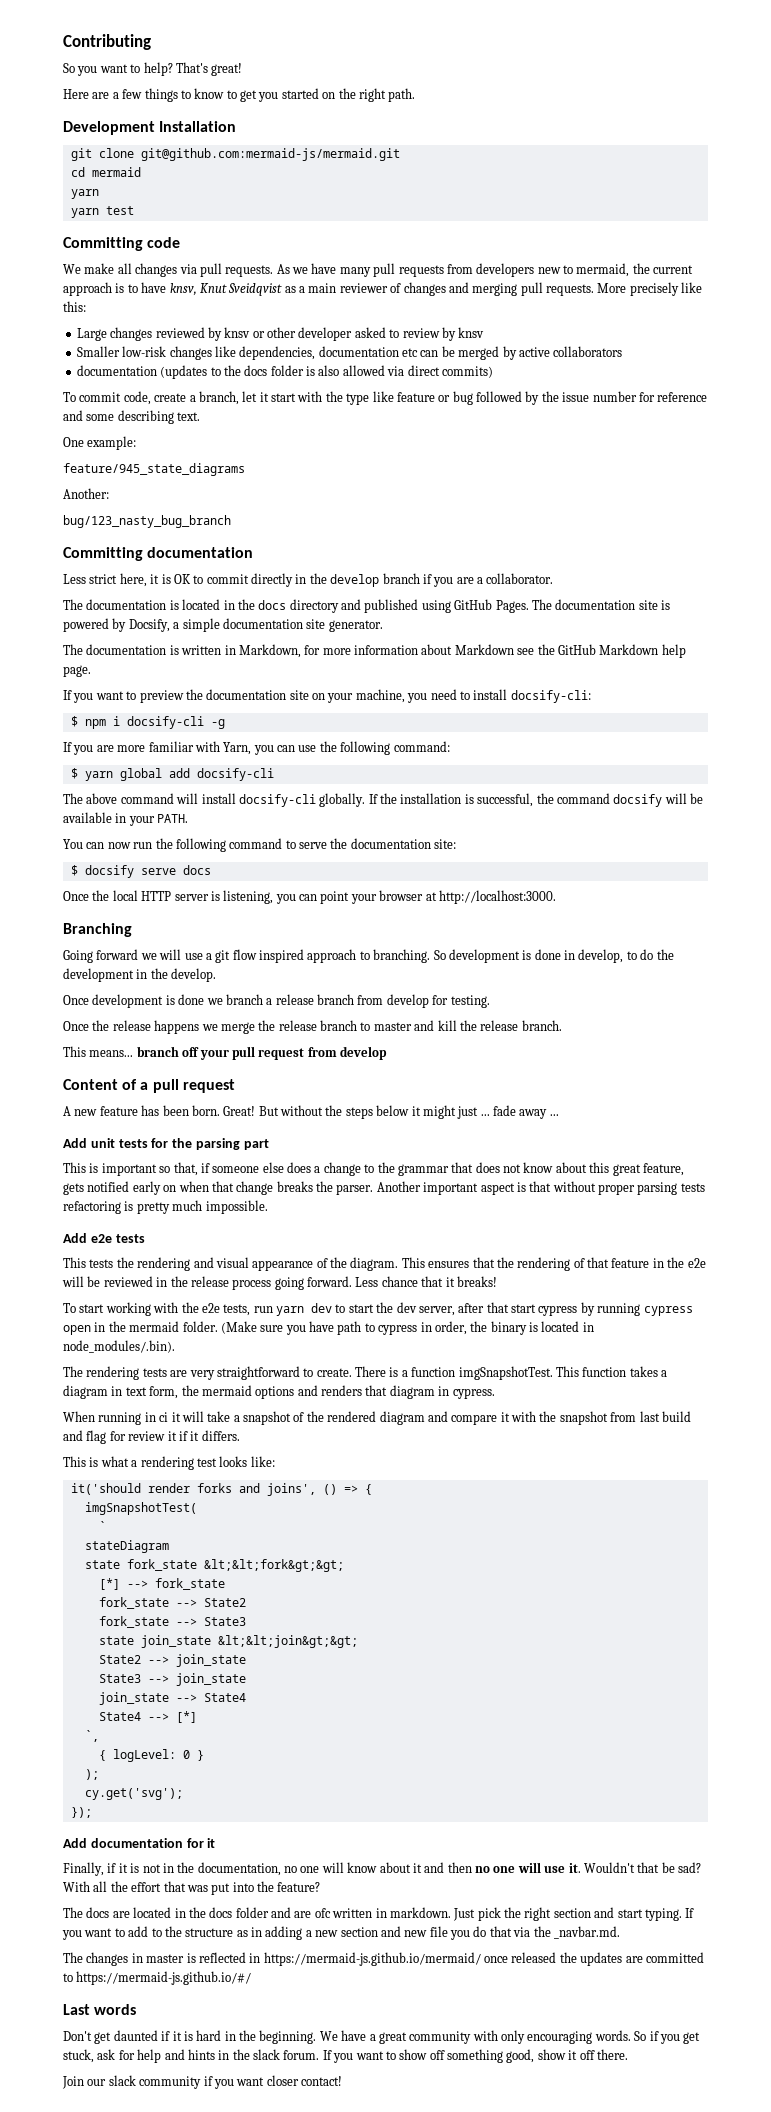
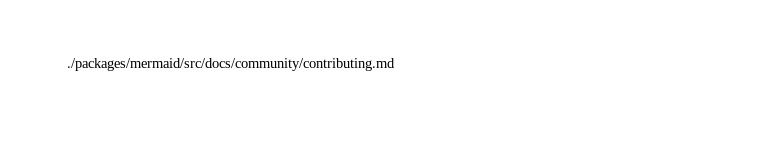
- Contributing
- So you want to help? That's great!
- Here are a few things to know to get you started on the right path.
- Development Installation
- git clone git@github.com:mermaid-js/mermaid.git
- cd mermaid
- yarn
- yarn test
- Committing code
- We make all changes via pull requests. As we have many pull requests from developers new to mermaid, the current approach is to have knsv, Knut Sveidqvist as a main reviewer of changes and merging pull requests. More precisely like this:
- Large changes reviewed by knsv or other developer asked to review by knsv
- Smaller low-risk changes like dependencies, documentation etc can be merged by active collaborators
- documentation (updates to the docs folder is also allowed via direct commits)
- To commit code, create a branch, let it start with the type like feature or bug followed by the issue number for reference and some describing text.
- One example:
- feature/945_state_diagrams
- Another:
- bug/123_nasty_bug_branch
- Committing documentation
- Less strict here, it is OK to commit directly in the develop branch if you are a collaborator.
- The documentation is located in the docs directory and published using GitHub Pages. The documentation site is powered by Docsify, a simple documentation site generator.
- The documentation is written in Markdown, for more information about Markdown see the GitHub Markdown help page.
- If you want to preview the documentation site on your machine, you need to install docsify-cli:
- $ npm i docsify-cli -g
- If you are more familiar with Yarn, you can use the following command:
- $ yarn global add docsify-cli
- The above command will install docsify-cli globally. If the installation is successful, the command docsify will be available in your PATH.
- You can now run the following command to serve the documentation site:
- $ docsify serve docs
- Once the local HTTP server is listening, you can point your browser at http://localhost:3000.
- Branching
- Going forward we will use a git flow inspired approach to branching. So development is done in develop, to do the development in the develop.
- Once development is done we branch a release branch from develop for testing.
- Once the release happens we merge the release branch to master and kill the release branch.
- This means... branch off your pull request from develop
- Content of a pull request
- A new feature has been born. Great! But without the steps below it might just ... fade away ...
- Add unit tests for the parsing part
- This is important so that, if someone else does a change to the grammar that does not know about this great feature, gets notified early on when that change breaks the parser. Another important aspect is that without proper parsing tests refactoring is pretty much impossible.
- Add e2e tests
- This tests the rendering and visual appearance of the diagram. This ensures that the rendering of that feature in the e2e will be reviewed in the release process going forward. Less chance that it breaks!
- To start working with the e2e tests, run yarn dev to start the dev server, after that start cypress by running cypress open in the mermaid folder. (Make sure you have path to cypress in order, the binary is located in node_modules/.bin).
- The rendering tests are very straightforward to create. There is a function imgSnapshotTest. This function takes a diagram in text form, the mermaid options and renders that diagram in cypress.
- When running in ci it will take a snapshot of the rendered diagram and compare it with the snapshot from last build and flag for review it if it differs.
- This is what a rendering test looks like:
- it('should render forks and joins', () => {
- imgSnapshotTest(
- `
- stateDiagram
- state fork_state &lt;&lt;fork&gt;&gt;
- [*] --> fork_state
- fork_state --> State2
- fork_state --> State3
- state join_state &lt;&lt;join&gt;&gt;
- State2 --> join_state
- State3 --> join_state
- join_state --> State4
- State4 --> [*]
- `,
- { logLevel: 0 }
- );
- cy.get('svg');
- });
- Add documentation for it
- Finally, if it is not in the documentation, no one will know about it and then no one will use it. Wouldn't that be sad? With all the effort that was put into the feature?
- The docs are located in the docs folder and are ofc written in markdown. Just pick the right section and start typing. If you want to add to the structure as in adding a new section and new file you do that via the _navbar.md.
- The changes in master is reflected in https://mermaid-js.github.io/mermaid/ once released the updates are committed to https://mermaid-js.github.io/#/
- Last words
- Don't get daunted if it is hard in the beginning. We have a great community with only encouraging words. So if you get stuck, ask for help and hints in the slack forum. If you want to show off something good, show it off there.
- Join our slack community if you want closer contact!
+ ./packages/mermaid/src/docs/community/contributing.md

